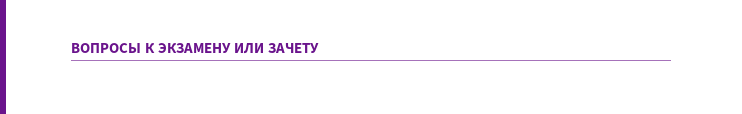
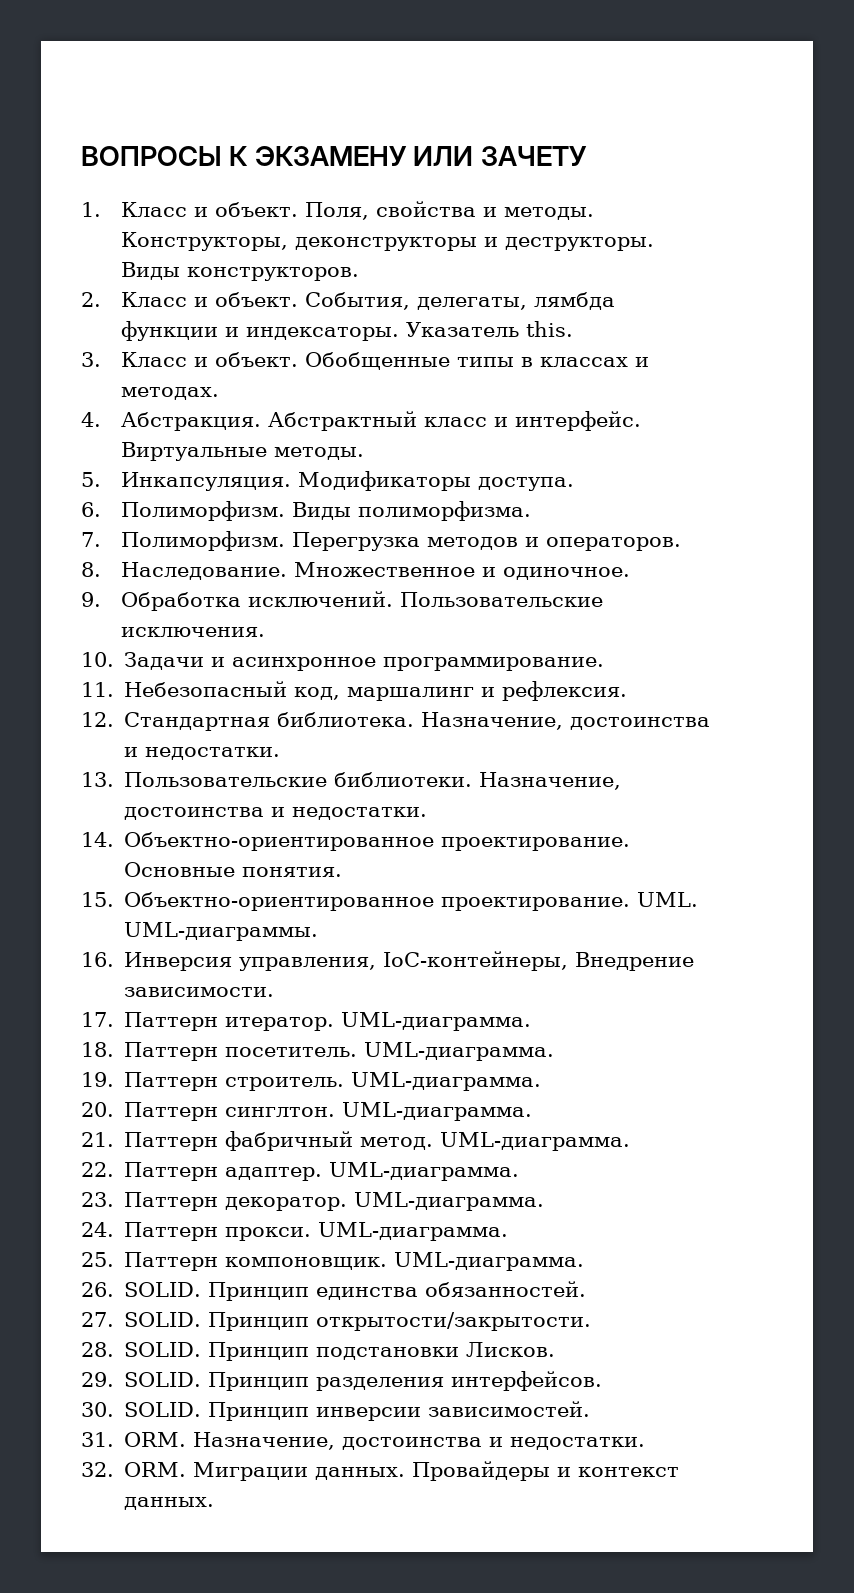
+ 1. Класс и объект. Поля, свойства и методы. Конструкторы, деконструкторы и деструкторы. Виды конструкторов.
+ 2. Класс и объект. События, делегаты, лямбда функции и индексаторы. Указатель this.
+ 3. Класс и объект. Обобщенные типы в классах и методах.
+ 4. Абстракция. Абстрактный класс и интерфейс. Виртуальные методы.
+ 5. Инкапсуляция. Модификаторы доступа.
+ 6. Полиморфизм. Виды полиморфизма.
+ 7. Полиморфизм. Перегрузка методов и операторов.
+ 8. Наследование. Множественное и одиночное.
+ 9. Обработка исключений. Пользовательские исключения.
+ 10. Задачи и асинхронное программирование.
+ 11. Небезопасный код, маршалинг и рефлексия.
+ 12. Стандартная библиотека. Назначение, достоинства и недостатки.
+ 13. Пользовательские библиотеки. Назначение, достоинства и недостатки.
+ 14. Объектно-ориентированное проектирование. Основные понятия.
+ 15. Объектно-ориентированное проектирование. UML. UML-диаграммы.
+ 16. Инверсия управления, IoC-контейнеры, Внедрение зависимости.
+ 17. Паттерн итератор. UML-диаграмма.
+ 18. Паттерн посетитель. UML-диаграмма.
+ 19. Паттерн строитель. UML-диаграмма.
+ 20. Паттерн синглтон. UML-диаграмма.
+ 21. Паттерн фабричный метод. UML-диаграмма.
+ 22. Паттерн адаптер. UML-диаграмма.
+ 23. Паттерн декоратор. UML-диаграмма.
+ 24. Паттерн прокси. UML-диаграмма.
+ 25. Паттерн компоновщик. UML-диаграмма.
+ 26. SOLID. Принцип единства обязанностей.
+ 27. SOLID. Принцип открытости/закрытости.
+ 28. SOLID. Принцип подстановки Лисков.
+ 29. SOLID. Принцип разделения интерфейсов.
+ 30. SOLID. Принцип инверсии зависимостей.
+ 31. ORM. Назначение, достоинства и недостатки.
+ 32. ORM. Миграции данных. Провайдеры и контекст данных.

